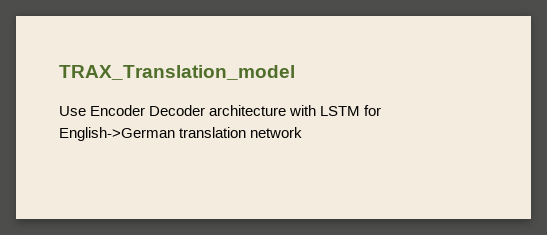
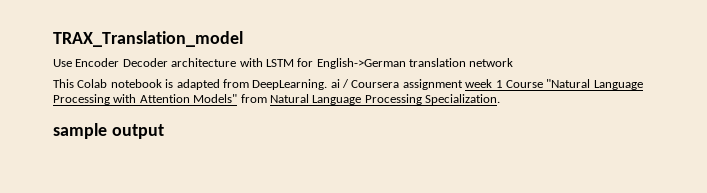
+ This Colab notebook is adapted from DeepLearning. ai / Coursera assignment week 1 Course "Natural Language Processing with Attention Models" from Natural Language Processing Specialization.
+ sample output

